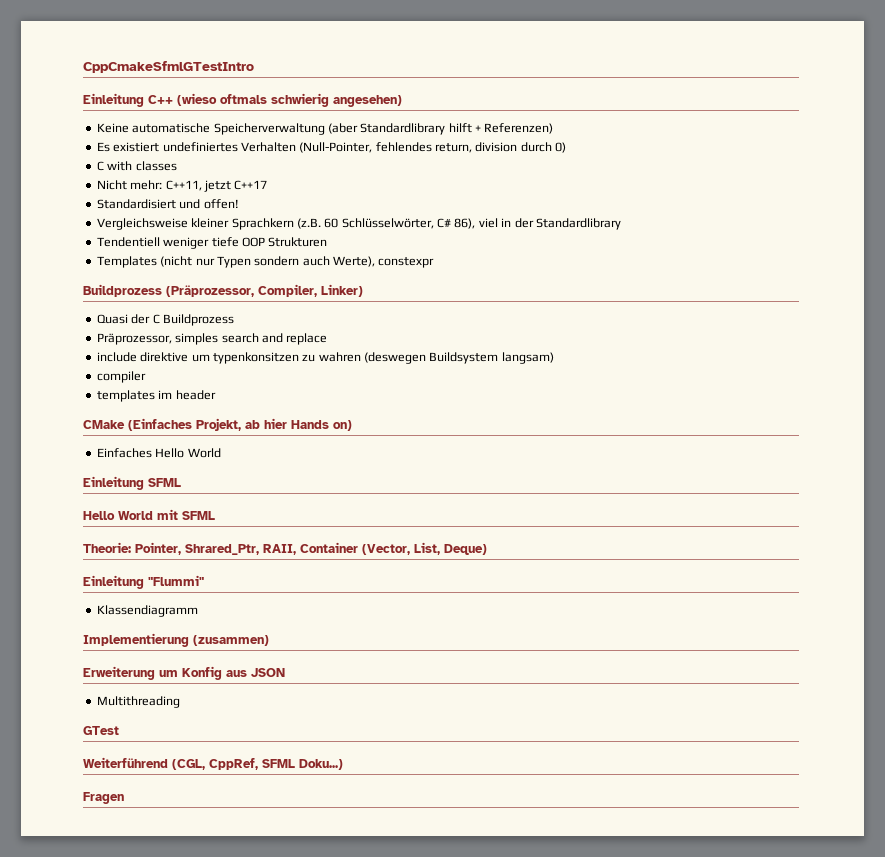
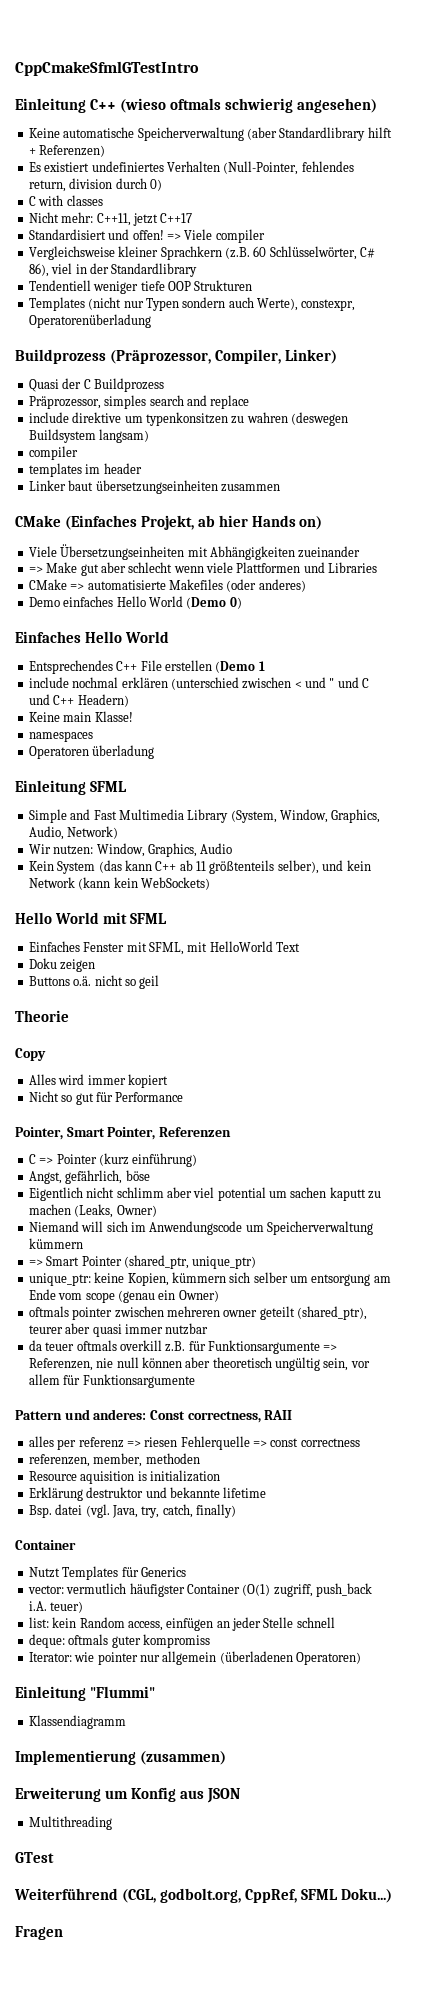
+ => Viele compiler
- Templates (nicht nur Typen sondern auch Werte), constexpr
+ Templates (nicht nur Typen sondern auch Werte), constexpr, Operatorenüberladung
+ Linker baut übersetzungseinheiten zusammen
+ Viele Übersetzungseinheiten mit Abhängigkeiten zueinander
+ => Make gut aber schlecht wenn viele Plattformen und Libraries
+ CMake => automatisierte Makefiles (oder anderes)
+ Demo einfaches Hello World (Demo 0)
  Einfaches Hello World
+ Entsprechendes C++ File erstellen (Demo 1
+ include nochmal erklären (unterschied zwischen < und " und C und C++ Headern)
+ Keine main Klasse!
+ namespaces
+ Operatoren überladung
  Einleitung SFML
+ Simple and Fast Multimedia Library (System, Window, Graphics, Audio, Network)
+ Wir nutzen: Window, Graphics, Audio
+ Kein System (das kann C++ ab 11 größtenteils selber), und kein Network (kann kein WebSockets)
  Hello World mit SFML
- Theorie: Pointer, Shrared_Ptr, RAII, Container (Vector, List, Deque)
+ Einfaches Fenster mit SFML, mit HelloWorld Text
+ Doku zeigen
+ Buttons o.ä. nicht so geil
+ Theorie
+ Copy
+ Alles wird immer kopiert
+ Nicht so gut für Performance
+ Pointer, Smart Pointer, Referenzen
+ C => Pointer (kurz einführung)
+ Angst, gefährlich, böse
+ Eigentlich nicht schlimm aber viel potential um sachen kaputt zu machen (Leaks, Owner)
+ Niemand will sich im Anwendungscode um Speicherverwaltung kümmern
+ => Smart Pointer (shared_ptr, unique_ptr)
+ unique_ptr: keine Kopien, kümmern sich selber um entsorgung am Ende vom scope (genau ein Owner)
+ oftmals pointer zwischen mehreren owner geteilt (shared_ptr), teurer aber quasi immer nutzbar
+ da teuer oftmals overkill z.B. für Funktionsargumente => Referenzen, nie null können aber theoretisch ungültig sein, vor allem für Funktionsargumente
+ Pattern und anderes: Const correctness, RAII
+ alles per referenz => riesen Fehlerquelle => const correctness
+ referenzen, member, methoden
+ Resource aquisition is initialization
+ Erklärung destruktor und bekannte lifetime
+ Bsp. datei (vgl. Java, try, catch, finally)
+ Container
+ Nutzt Templates für Generics
+ vector: vermutlich häufigster Container (O(1) zugriff, push_back i.A. teuer)
+ list: kein Random access, einfügen an jeder Stelle schnell
+ deque: oftmals guter kompromiss
+ Iterator: wie pointer nur allgemein (überladenen Operatoren)
- Weiterführend (CGL, CppRef, SFML Doku...)
+ Weiterführend (CGL, godbolt.org, CppRef, SFML Doku...)

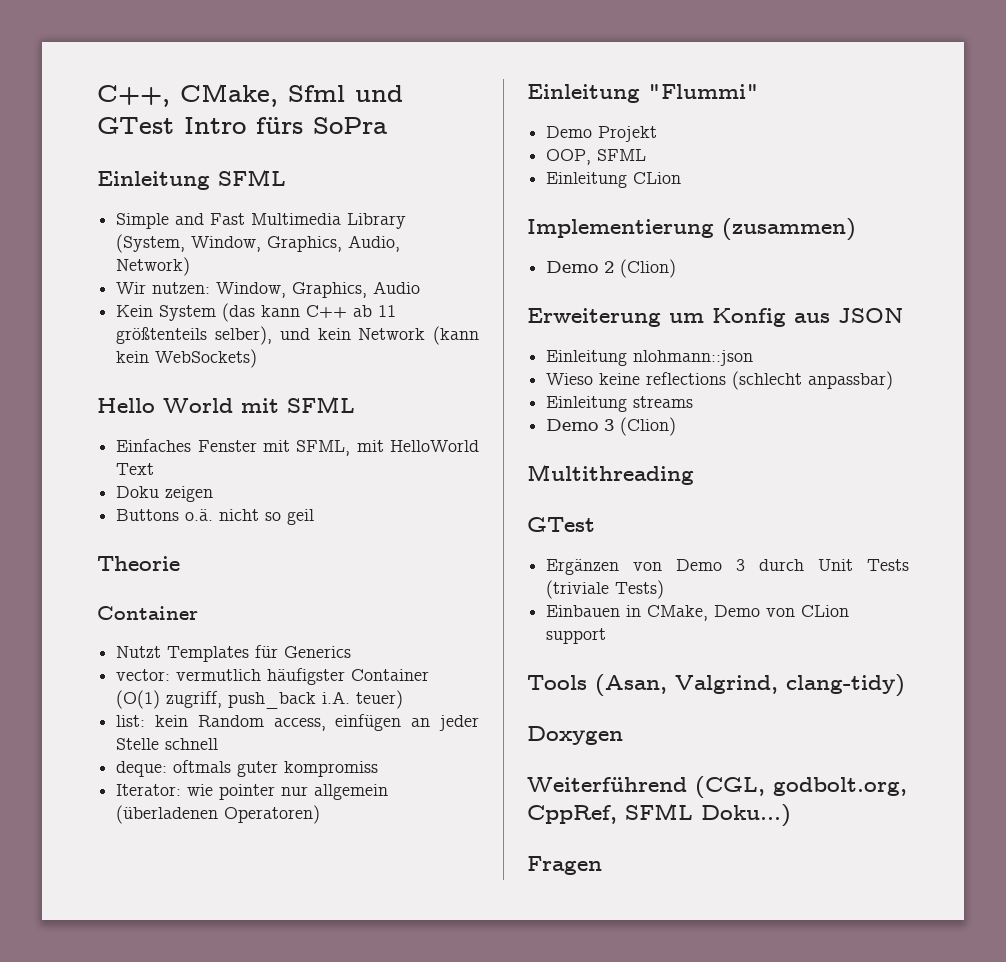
- CppCmakeSfmlGTestIntro
- Einleitung C++ (wieso oftmals schwierig angesehen)
- Keine automatische Speicherverwaltung (aber Standardlibrary hilft + Referenzen)
- Es existiert undefiniertes Verhalten (Null-Pointer, fehlendes return, division durch 0)
- C with classes
- Nicht mehr: C++11, jetzt C++17
- Standardisiert und offen! => Viele compiler
- Vergleichsweise kleiner Sprachkern (z.B. 60 Schlüsselwörter, C# 86), viel in der Standardlibrary
- Tendentiell weniger tiefe OOP Strukturen
- Templates (nicht nur Typen sondern auch Werte), constexpr, Operatorenüberladung
- Buildprozess (Präprozessor, Compiler, Linker)
- Quasi der C Buildprozess
- Präprozessor, simples search and replace
- include direktive um typenkonsitzen zu wahren (deswegen Buildsystem langsam)
- compiler
- templates im header
- Linker baut übersetzungseinheiten zusammen
- CMake (Einfaches Projekt, ab hier Hands on)
- Viele Übersetzungseinheiten mit Abhängigkeiten zueinander
- => Make gut aber schlecht wenn viele Plattformen und Libraries
- CMake => automatisierte Makefiles (oder anderes)
- Demo einfaches Hello World (Demo 0)
- Einfaches Hello World
- Entsprechendes C++ File erstellen (Demo 1
- include nochmal erklären (unterschied zwischen < und " und C und C++ Headern)
- Keine main Klasse!
- namespaces
- Operatoren überladung
+ C++, CMake, Sfml und GTest Intro fürs SoPra
- Copy
- Alles wird immer kopiert
- Nicht so gut für Performance
- Pointer, Smart Pointer, Referenzen
- C => Pointer (kurz einführung)
- Angst, gefährlich, böse
- Eigentlich nicht schlimm aber viel potential um sachen kaputt zu machen (Leaks, Owner)
- Niemand will sich im Anwendungscode um Speicherverwaltung kümmern
- => Smart Pointer (shared_ptr, unique_ptr)
- unique_ptr: keine Kopien, kümmern sich selber um entsorgung am Ende vom scope (genau ein Owner)
- oftmals pointer zwischen mehreren owner geteilt (shared_ptr), teurer aber quasi immer nutzbar
- da teuer oftmals overkill z.B. für Funktionsargumente => Referenzen, nie null können aber theoretisch ungültig sein, vor allem für Funktionsargumente
- Pattern und anderes: Const correctness, RAII
- alles per referenz => riesen Fehlerquelle => const correctness
- referenzen, member, methoden
- Resource aquisition is initialization
- Erklärung destruktor und bekannte lifetime
- Bsp. datei (vgl. Java, try, catch, finally)
- Klassendiagramm
+ Demo Projekt
+ OOP, SFML
+ Einleitung CLion
+ Demo 2 (Clion)
+ Einleitung nlohmann::json
+ Wieso keine reflections (schlecht anpassbar)
+ Einleitung streams
+ Demo 3 (Clion)
  Multithreading
  GTest
+ Ergänzen von Demo 3 durch Unit Tests (triviale Tests)
+ Einbauen in CMake, Demo von CLion support
+ Tools (Asan, Valgrind, clang-tidy)
+ Doxygen

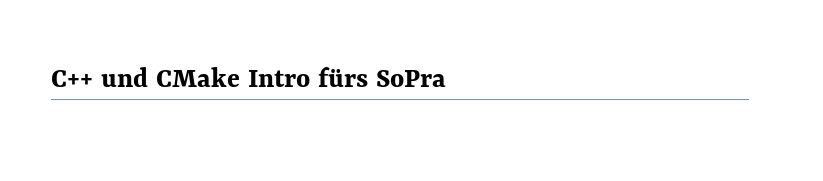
- C++, CMake, Sfml und GTest Intro fürs SoPra
- Einleitung SFML
- Simple and Fast Multimedia Library (System, Window, Graphics, Audio, Network)
- Wir nutzen: Window, Graphics, Audio
- Kein System (das kann C++ ab 11 größtenteils selber), und kein Network (kann kein WebSockets)
- Hello World mit SFML
- Einfaches Fenster mit SFML, mit HelloWorld Text
- Doku zeigen
- Buttons o.ä. nicht so geil
- Theorie
- Container
- Nutzt Templates für Generics
- vector: vermutlich häufigster Container (O(1) zugriff, push_back i.A. teuer)
- list: kein Random access, einfügen an jeder Stelle schnell
- deque: oftmals guter kompromiss
- Iterator: wie pointer nur allgemein (überladenen Operatoren)
- Einleitung "Flummi"
- Demo Projekt
- OOP, SFML
- Einleitung CLion
- Implementierung (zusammen)
- Demo 2 (Clion)
- Erweiterung um Konfig aus JSON
- Einleitung nlohmann::json
- Wieso keine reflections (schlecht anpassbar)
- Einleitung streams
- Demo 3 (Clion)
- Multithreading
- GTest
- Ergänzen von Demo 3 durch Unit Tests (triviale Tests)
- Einbauen in CMake, Demo von CLion support
- Tools (Asan, Valgrind, clang-tidy)
- Doxygen
- Weiterführend (CGL, godbolt.org, CppRef, SFML Doku...)
- Fragen
+ C++ und CMake Intro fürs SoPra

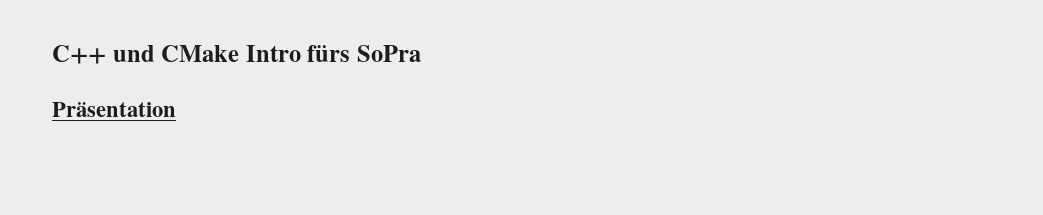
+ Präsentation

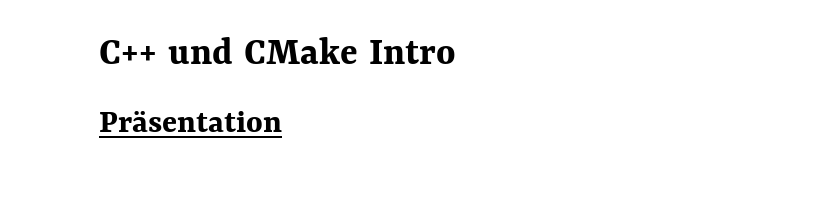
- C++ und CMake Intro fürs SoPra
+ C++ und CMake Intro

